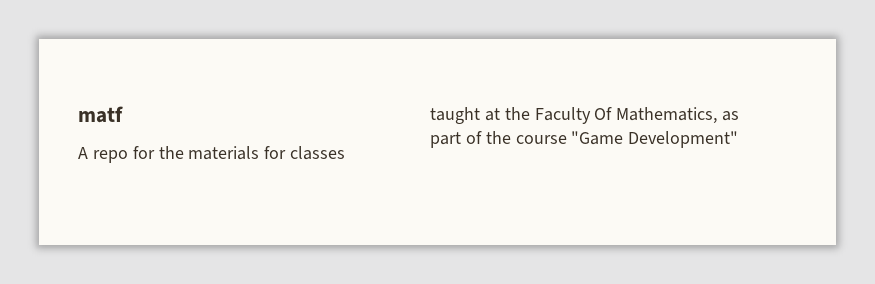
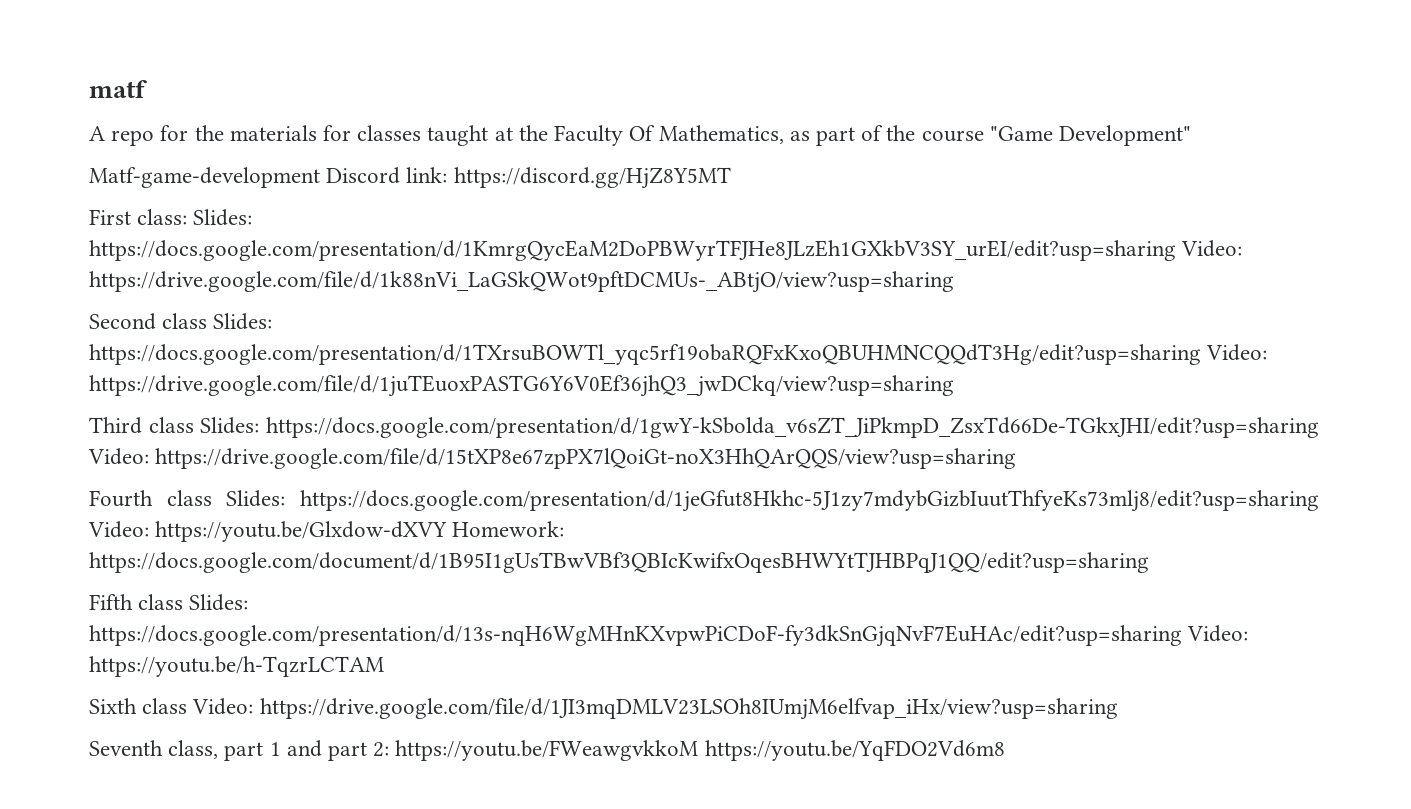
+ Matf-game-development Discord link: https://discord.gg/HjZ8Y5MT
+ First class: Slides: https://docs.google.com/presentation/d/1KmrgQycEaM2DoPBWyrTFJHe8JLzEh1GXkbV3SY_urEI/edit?usp=sharing Video: https://drive.google.com/file/d/1k88nVi_LaGSkQWot9pftDCMUs-_ABtjO/view?usp=sharing
+ Second class Slides: https://docs.google.com/presentation/d/1TXrsuBOWTl_yqc5rf19obaRQFxKxoQBUHMNCQQdT3Hg/edit?usp=sharing Video: https://drive.google.com/file/d/1juTEuoxPASTG6Y6V0Ef36jhQ3_jwDCkq/view?usp=sharing
+ Third class Slides: https://docs.google.com/presentation/d/1gwY-kSbolda_v6sZT_JiPkmpD_ZsxTd66De-TGkxJHI/edit?usp=sharing Video: https://drive.google.com/file/d/15tXP8e67zpPX7lQoiGt-noX3HhQArQQS/view?usp=sharing
+ Fourth class Slides: https://docs.google.com/presentation/d/1jeGfut8Hkhc-5J1zy7mdybGizbIuutThfyeKs73mlj8/edit?usp=sharing Video: https://youtu.be/Glxdow-dXVY Homework: https://docs.google.com/document/d/1B95I1gUsTBwVBf3QBIcKwifxOqesBHWYtTJHBPqJ1QQ/edit?usp=sharing
+ Fifth class Slides: https://docs.google.com/presentation/d/13s-nqH6WgMHnKXvpwPiCDoF-fy3dkSnGjqNvF7EuHAc/edit?usp=sharing Video: https://youtu.be/h-TqzrLCTAM
+ Sixth class Video: https://drive.google.com/file/d/1JI3mqDMLV23LSOh8IUmjM6elfvap_iHx/view?usp=sharing
+ Seventh class, part 1 and part 2: https://youtu.be/FWeawgvkkoM https://youtu.be/YqFDO2Vd6m8

